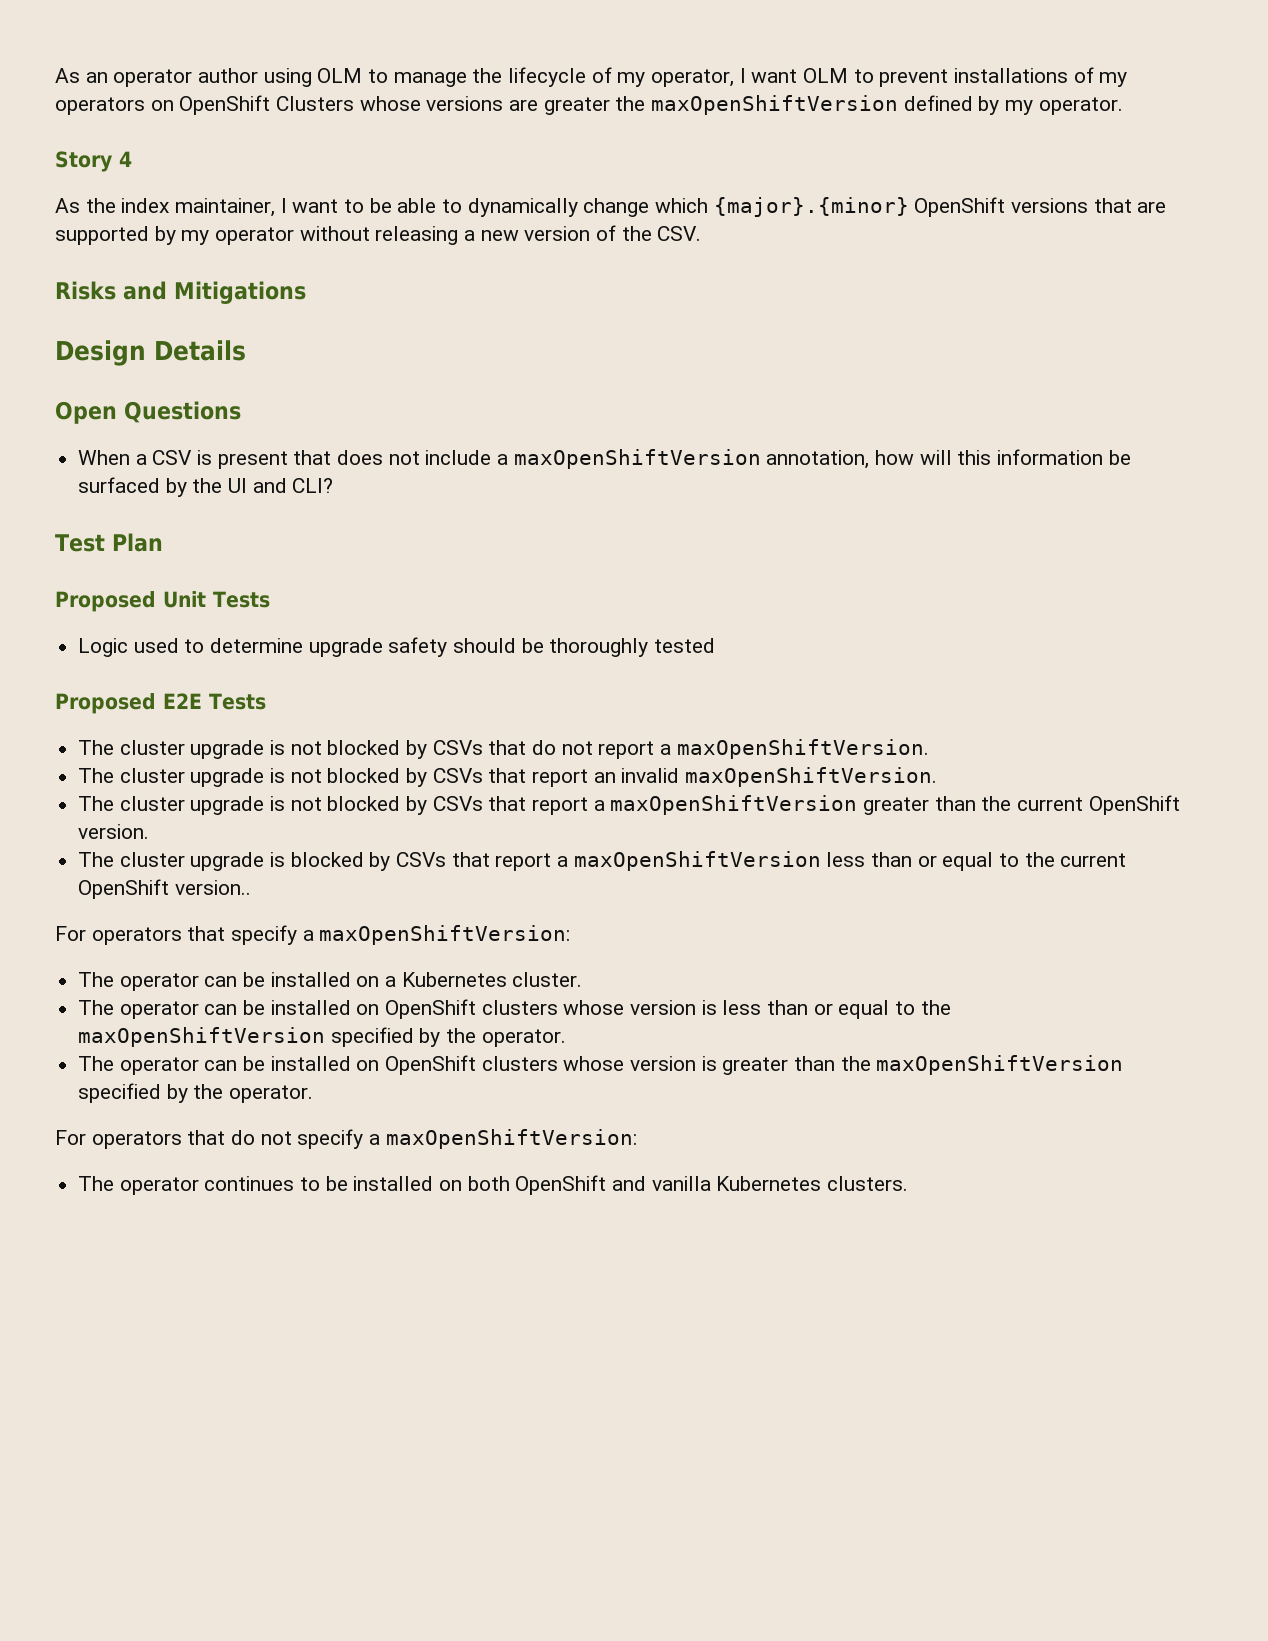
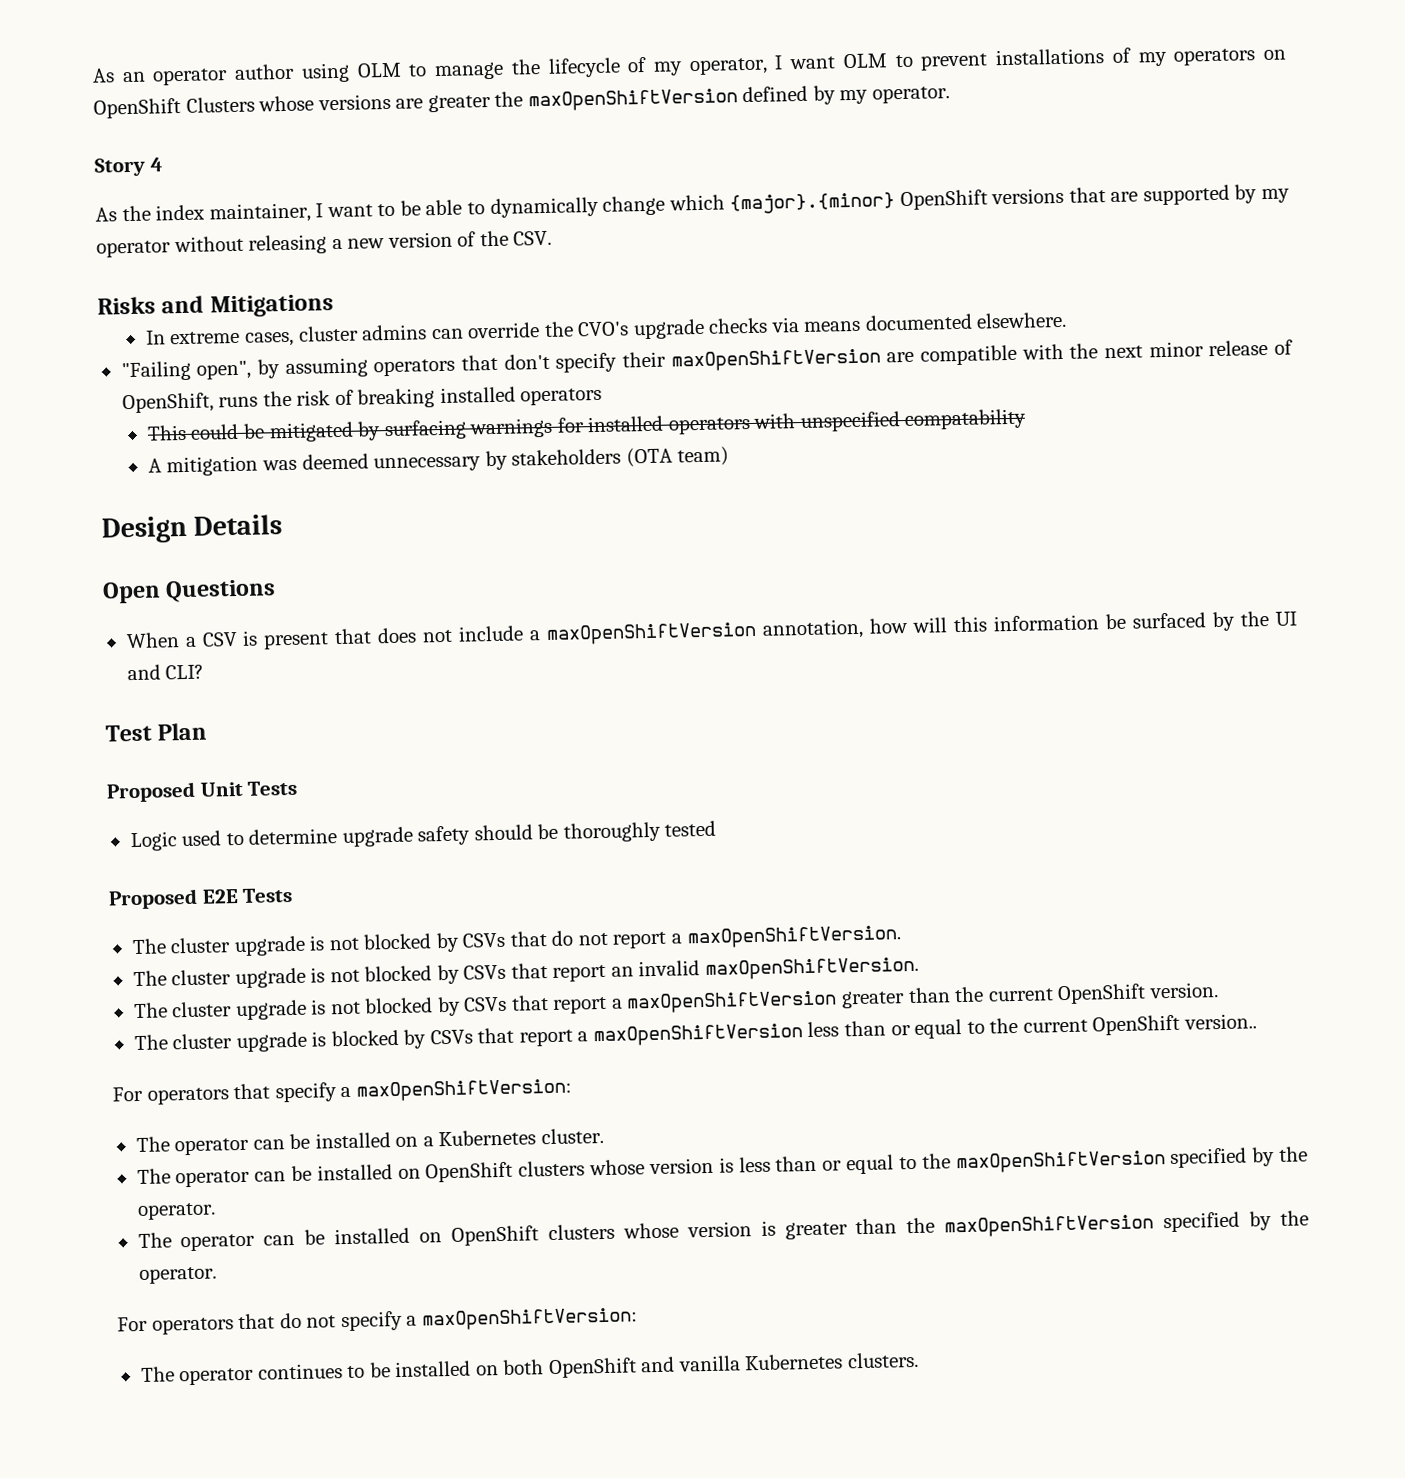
+ In extreme cases, cluster admins can override the CVO's upgrade checks via means documented elsewhere.
+ "Failing open", by assuming operators that don't specify their maxOpenShiftVersion are compatible with the next minor release of OpenShift, runs the risk of breaking installed operators
+ This could be mitigated by surfacing warnings for installed operators with unspecified compatability
+ A mitigation was deemed unnecessary by stakeholders (OTA team)

